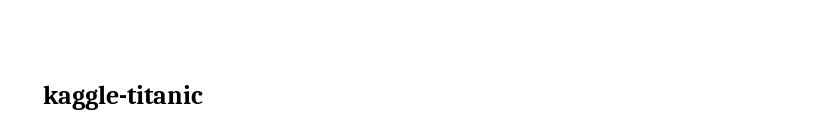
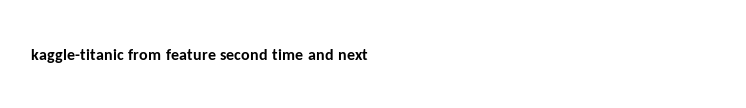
- kaggle-titanic
+ kaggle-titanic from feature second time and next

